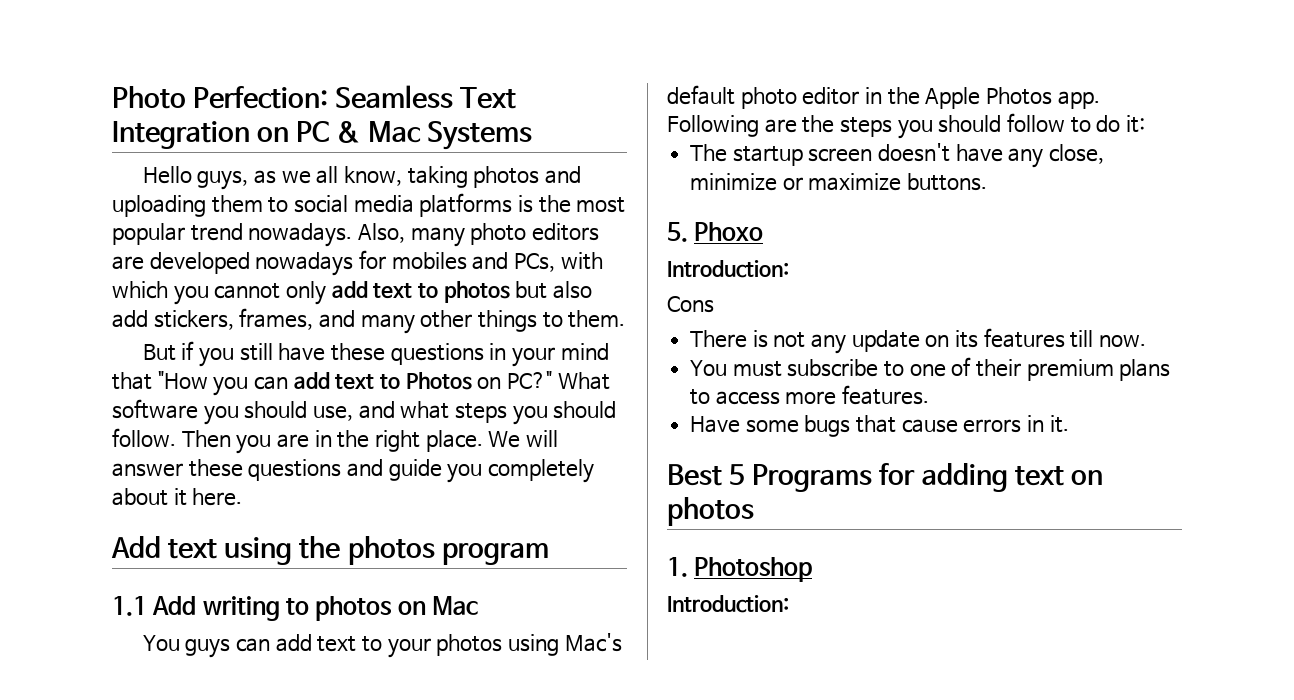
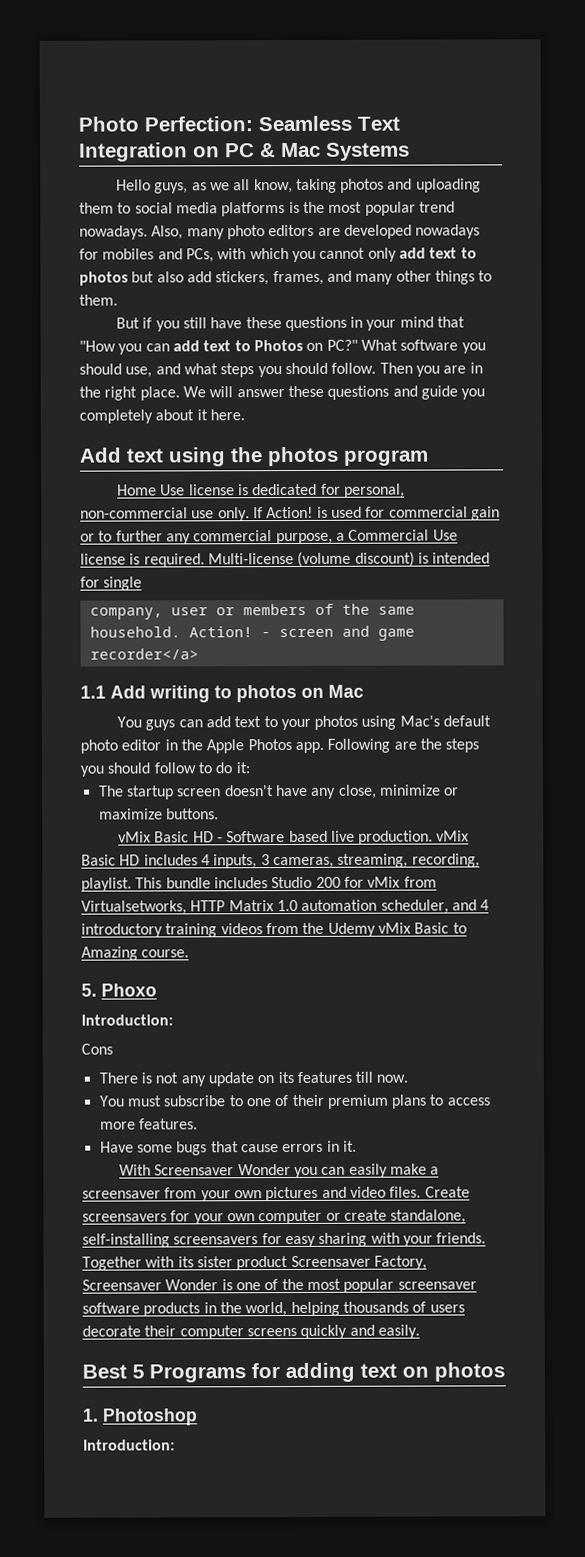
+ Home Use license is dedicated for personal, non-commercial use only. If Action! is used for commercial gain or to further any commercial purpose, a Commercial Use license is required. Multi-license (volume discount) is intended for single
+ company, user or members of the same household. Action! - screen and game recorder</a>
+ vMix Basic HD - Software based live production. vMix Basic HD includes 4 inputs, 3 cameras, streaming, recording, playlist. This bundle includes Studio 200 for vMix from Virtualsetworks, HTTP Matrix 1.0 automation scheduler, and 4 introductory training videos from the Udemy vMix Basic to Amazing course.
+ With Screensaver Wonder you can easily make a screensaver from your own pictures and video files. Create screensavers for your own computer or create standalone, self-installing screensavers for easy sharing with your friends. Together with its sister product Screensaver Factory, Screensaver Wonder is one of the most popular screensaver software products in the world, helping thousands of users decorate their computer screens quickly and easily.

